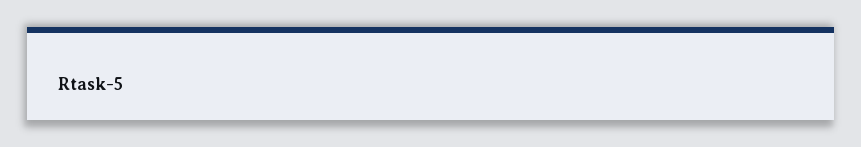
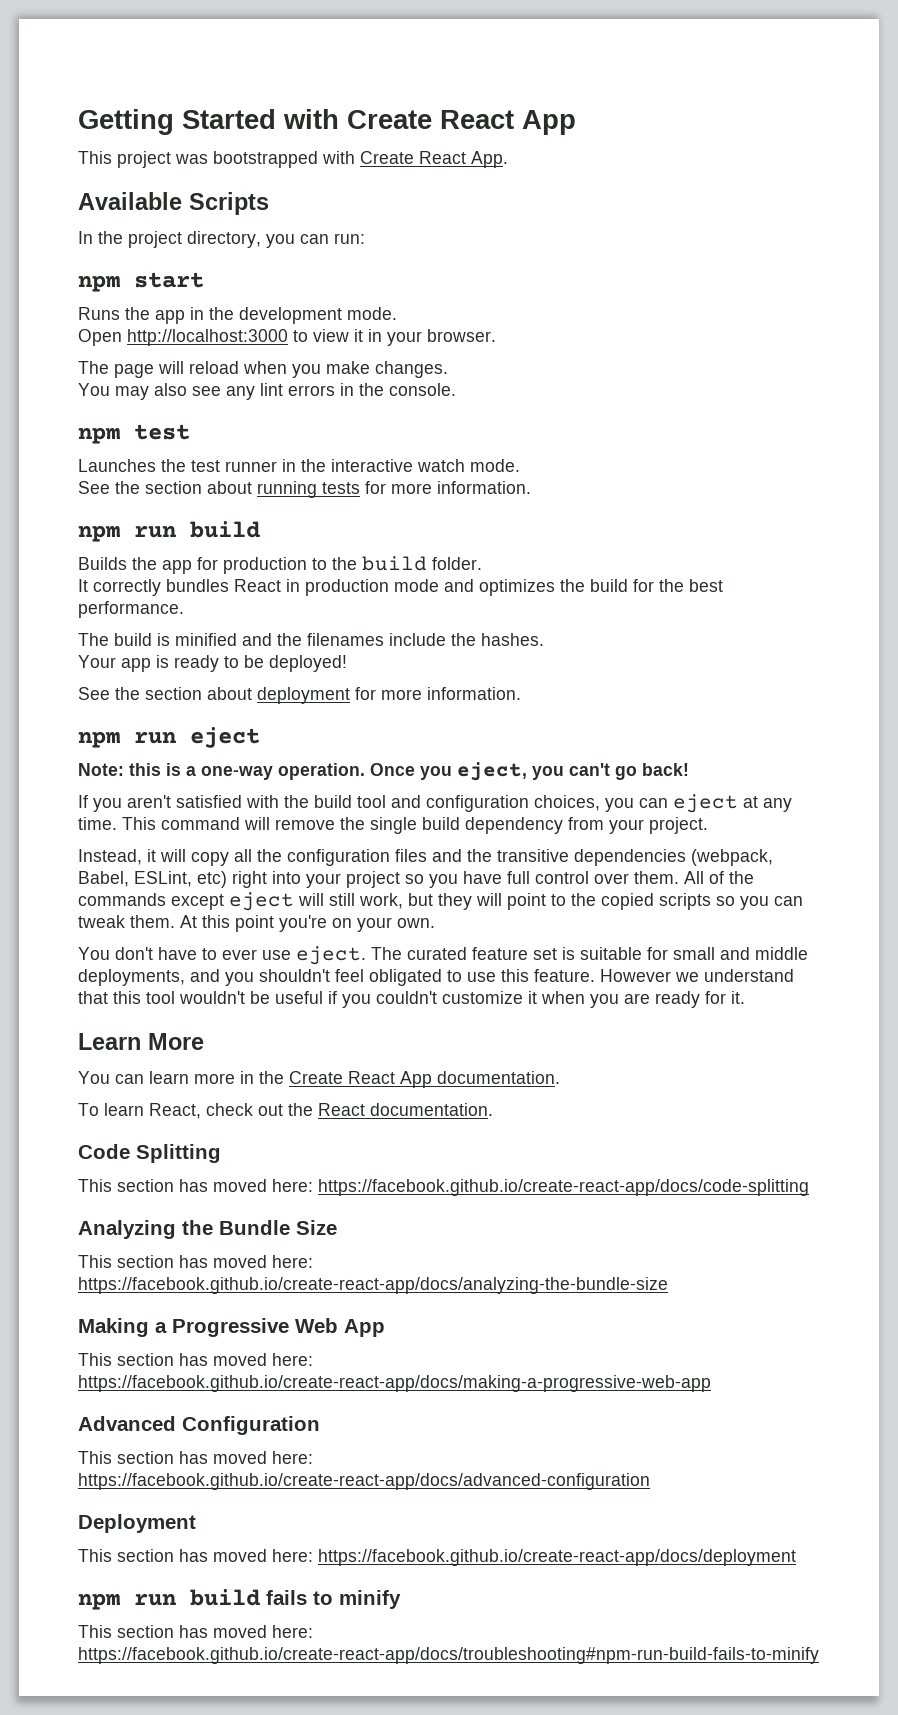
- Rtask-5
+ Getting Started with Create React App
+ This project was bootstrapped with Create React App.
+ Available Scripts
+ In the project directory, you can run:
+ npm start
+ Runs the app in the development mode.
+ Open http://localhost:3000 to view it in your browser.
+ The page will reload when you make changes.
+ You may also see any lint errors in the console.
+ npm test
+ Launches the test runner in the interactive watch mode.
+ See the section about running tests for more information.
+ npm run build
+ Builds the app for production to the build folder.
+ It correctly bundles React in production mode and optimizes the build for the best performance.
+ The build is minified and the filenames include the hashes.
+ Your app is ready to be deployed!
+ See the section about deployment for more information.
+ npm run eject
+ Note: this is a one-way operation. Once you eject, you can't go back!
+ If you aren't satisfied with the build tool and configuration choices, you can eject at any time. This command will remove the single build dependency from your project.
+ Instead, it will copy all the configuration files and the transitive dependencies (webpack, Babel, ESLint, etc) right into your project so you have full control over them. All of the commands except eject will still work, but they will point to the copied scripts so you can tweak them. At this point you're on your own.
+ You don't have to ever use eject. The curated feature set is suitable for small and middle deployments, and you shouldn't feel obligated to use this feature. However we understand that this tool wouldn't be useful if you couldn't customize it when you are ready for it.
+ Learn More
+ You can learn more in the Create React App documentation.
+ To learn React, check out the React documentation.
+ Code Splitting
+ This section has moved here: https://facebook.github.io/create-react-app/docs/code-splitting
+ Analyzing the Bundle Size
+ This section has moved here: https://facebook.github.io/create-react-app/docs/analyzing-the-bundle-size
+ Making a Progressive Web App
+ This section has moved here: https://facebook.github.io/create-react-app/docs/making-a-progressive-web-app
+ Advanced Configuration
+ This section has moved here: https://facebook.github.io/create-react-app/docs/advanced-configuration
+ Deployment
+ This section has moved here: https://facebook.github.io/create-react-app/docs/deployment
+ npm run build fails to minify
+ This section has moved here: https://facebook.github.io/create-react-app/docs/troubleshooting#npm-run-build-fails-to-minify

